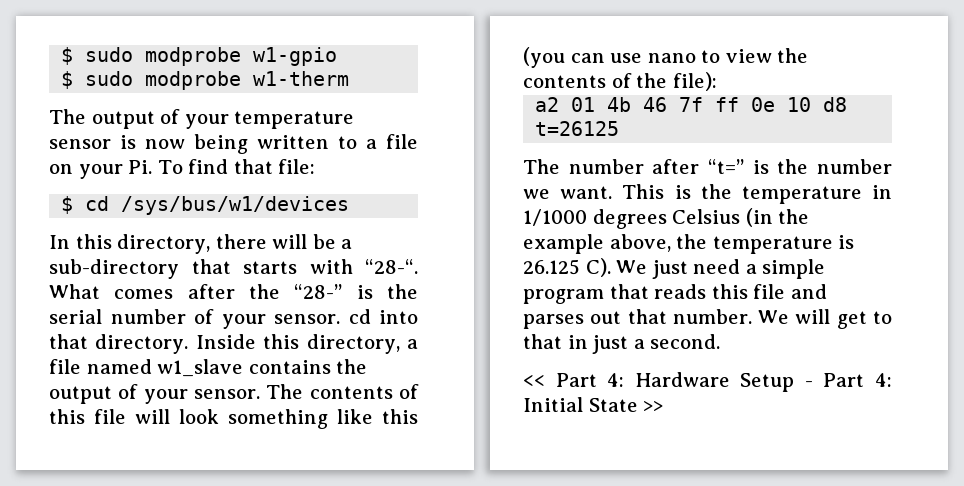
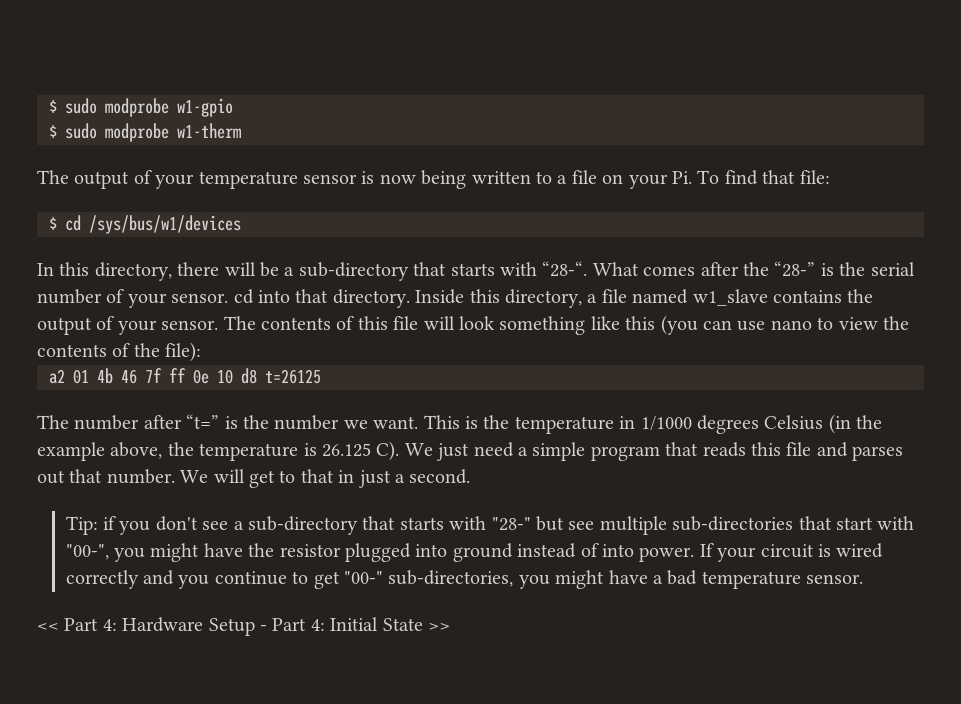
+ Tip: if you don't see a sub-directory that starts with "28-" but see multiple sub-directories that start with "00-", you might have the resistor plugged into ground instead of into power. If your circuit is wired correctly and you continue to get "00-" sub-directories, you might have a bad temperature sensor.

